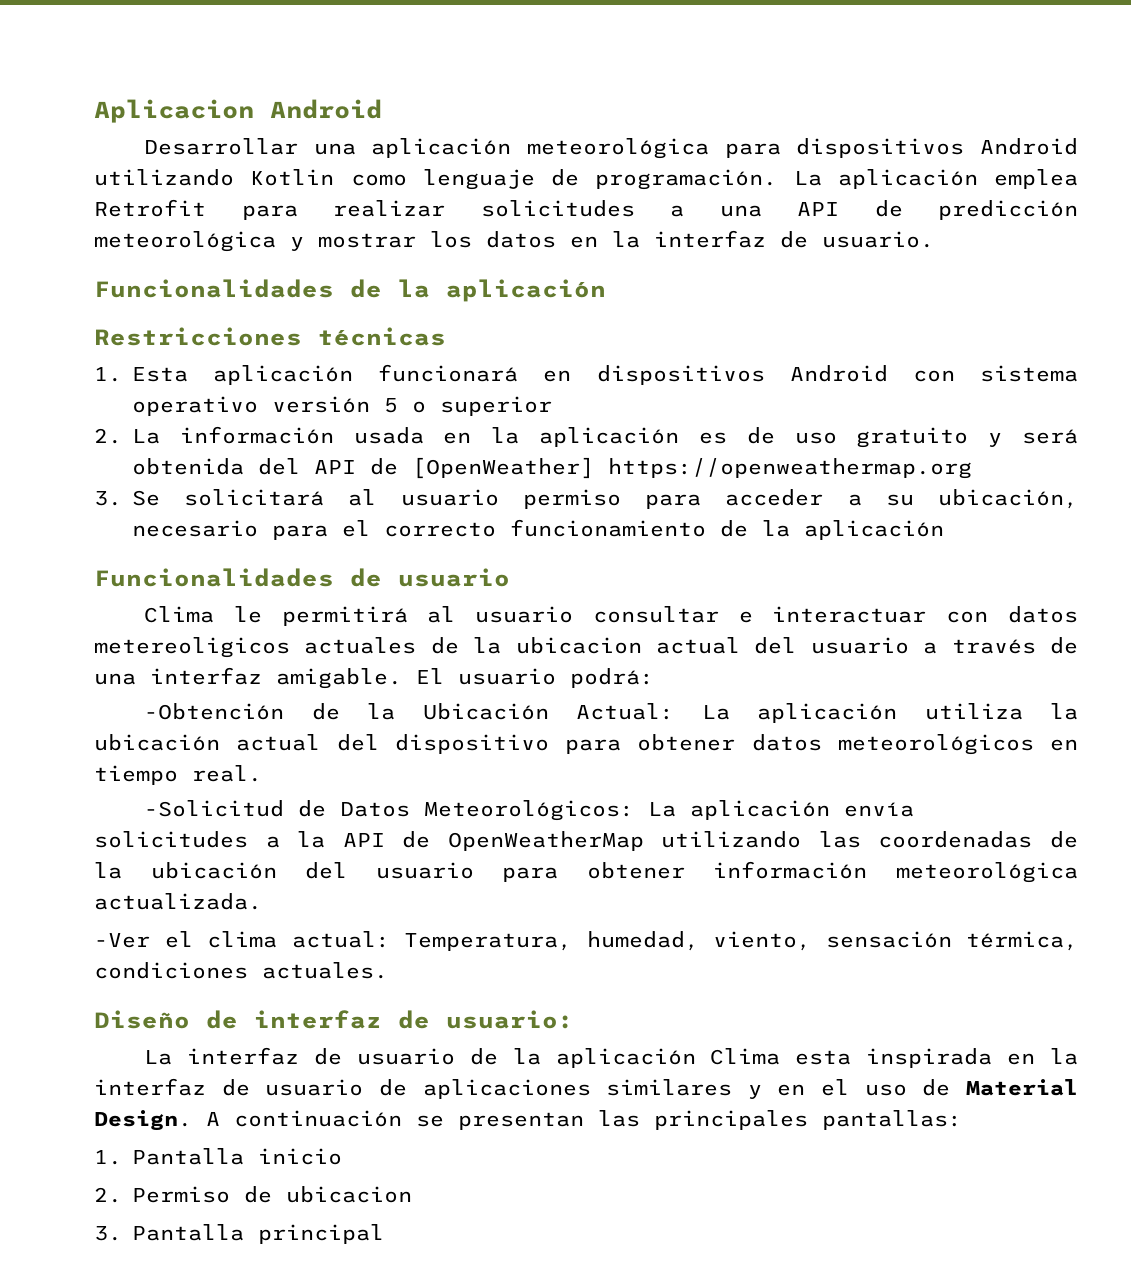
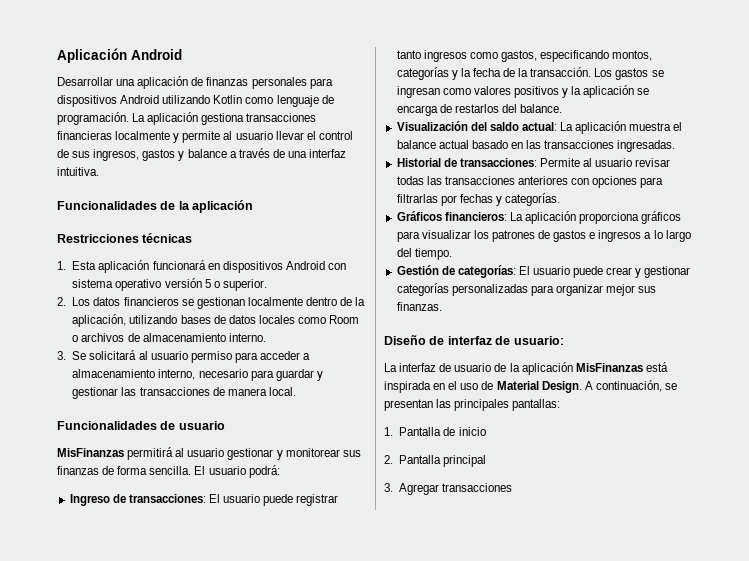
- Aplicacion Android
+ Aplicación Android
- Desarrollar una aplicación meteorológica para dispositivos Android utilizando Kotlin como lenguaje de programación.
+ Desarrollar una aplicación de finanzas personales para dispositivos Android utilizando Kotlin como lenguaje de programación.
- La aplicación emplea Retrofit para realizar solicitudes a una API de predicción meteorológica y mostrar los datos en la interfaz de usuario.
+ La aplicación gestiona transacciones financieras localmente y permite al usuario llevar el control de sus ingresos, gastos y balance a través de una interfaz intuitiva.
- 1. Esta aplicación funcionará en dispositivos Android con sistema operativo versión 5 o superior
- 2. La información usada en la aplicación es de uso gratuito y será obtenida del API de [OpenWeather] https://openweathermap.org
+ 1. Esta aplicación funcionará en dispositivos Android con sistema operativo versión 5 o superior.
+ 2. Los datos financieros se gestionan localmente dentro de la aplicación, utilizando bases de datos locales como Room o archivos de almacenamiento interno.
- 3. Se solicitará al usuario permiso para acceder a su ubicación, necesario para el correcto funcionamiento de la aplicación
+ 3. Se solicitará al usuario permiso para acceder a almacenamiento interno, necesario para guardar y gestionar las transacciones de manera local.
- Clima le permitirá al usuario consultar e interactuar con datos metereoligicos actuales de la ubicacion actual del usuario a través de una interfaz amigable. El usuario podrá:
- -Obtención de la Ubicación Actual: La aplicación utiliza la ubicación actual del dispositivo para obtener datos meteorológicos en tiempo real.
- -Solicitud de Datos Meteorológicos: La aplicación envía solicitudes a la API de OpenWeatherMap utilizando las coordenadas de la ubicación del usuario para obtener información meteorológica actualizada.
- -Ver el clima actual: Temperatura, humedad, viento, sensación térmica, condiciones actuales.
+ MisFinanzas permitirá al usuario gestionar y monitorear sus finanzas de forma sencilla. El usuario podrá:
+ Ingreso de transacciones: El usuario puede registrar tanto ingresos como gastos, especificando montos, categorías y la fecha de la transacción. Los gastos se ingresan como valores positivos y la aplicación se encarga de restarlos del balance.
+ Visualización del saldo actual: La aplicación muestra el balance actual basado en las transacciones ingresadas.
+ Historial de transacciones: Permite al usuario revisar todas las transacciones anteriores con opciones para filtrarlas por fechas y categorías.
+ Gráficos financieros: La aplicación proporciona gráficos para visualizar los patrones de gastos e ingresos a lo largo del tiempo.
+ Gestión de categorías: El usuario puede crear y gestionar categorías personalizadas para organizar mejor sus finanzas.
- La interfaz de usuario de la aplicación Clima esta inspirada en la interfaz de usuario de aplicaciones similares y en el uso de Material Design.
+ La interfaz de usuario de la aplicación MisFinanzas está inspirada en el uso de Material Design.
- A continuación se presentan las principales pantallas:
+ A continuación, se presentan las principales pantallas:
- 1. Pantalla inicio
+ 1. Pantalla de inicio
- 2. Permiso de ubicacion
- 3. Pantalla principal
+ 2. Pantalla principal
+ 3. Agregar transacciones

